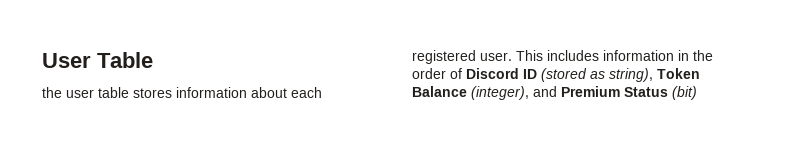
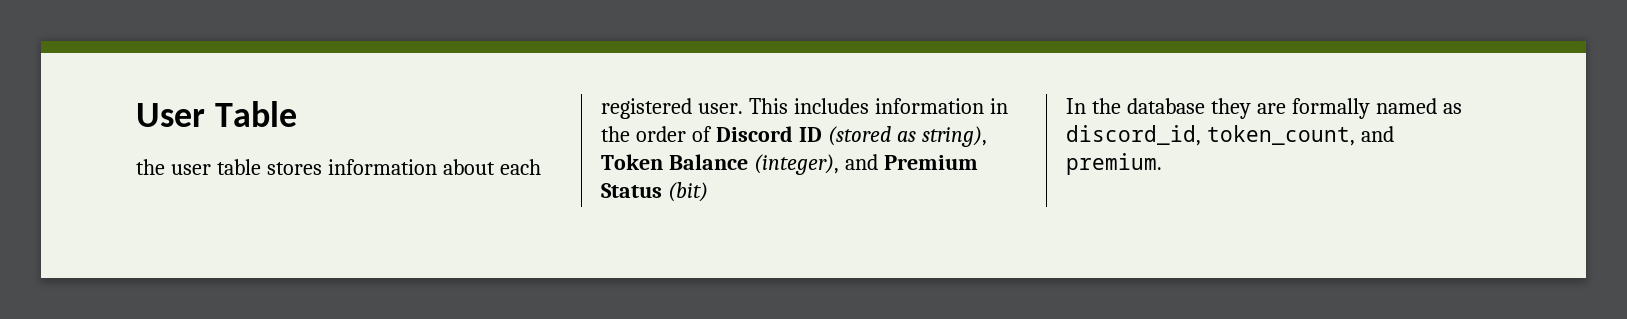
+ In the database they are formally named as discord_id, token_count, and premium.

